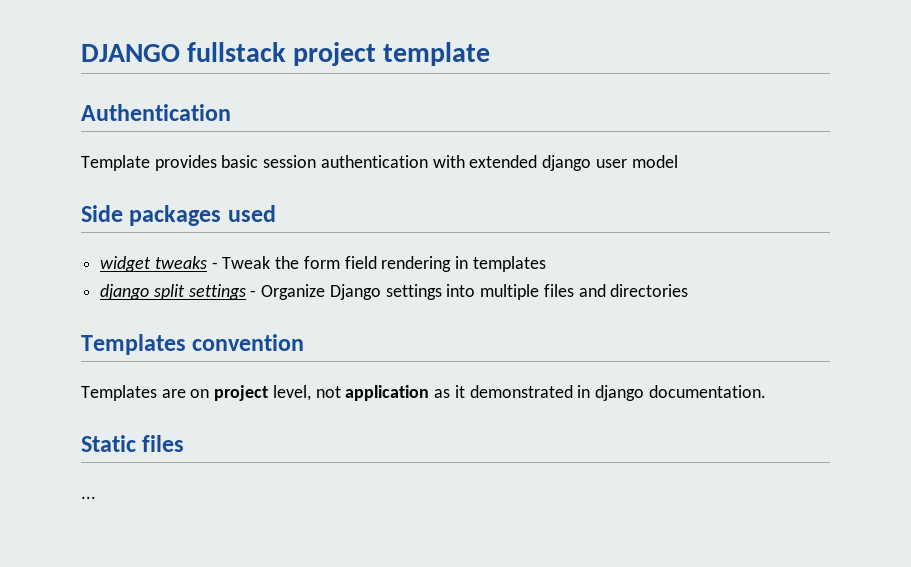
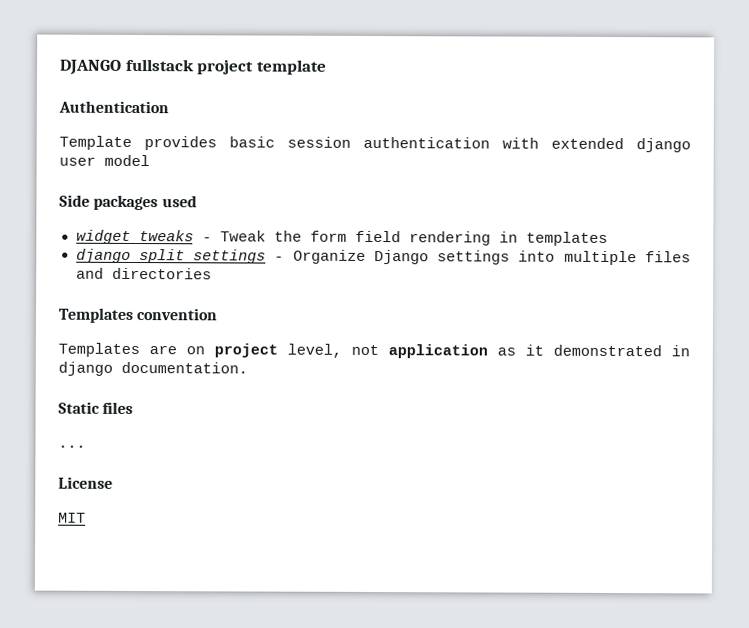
+ License
+ MIT

